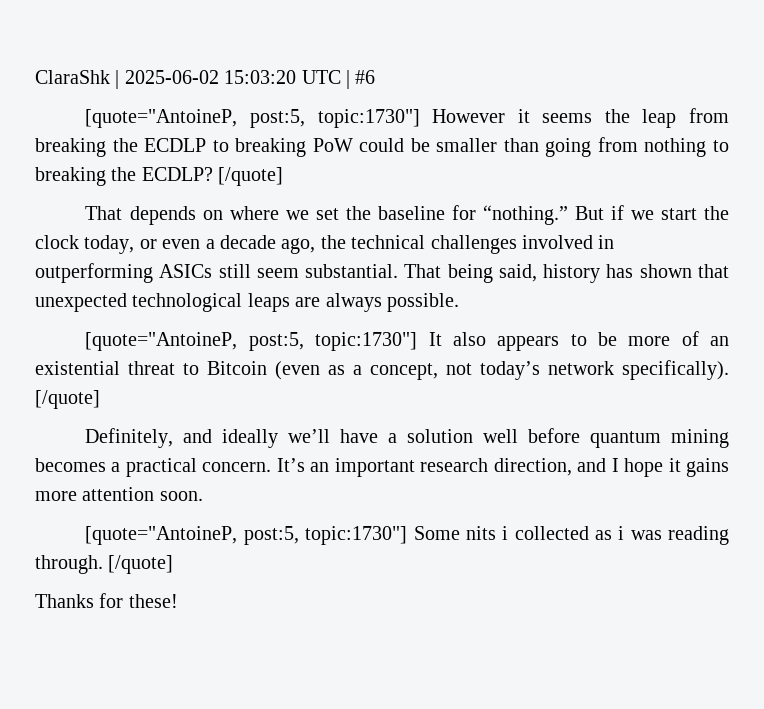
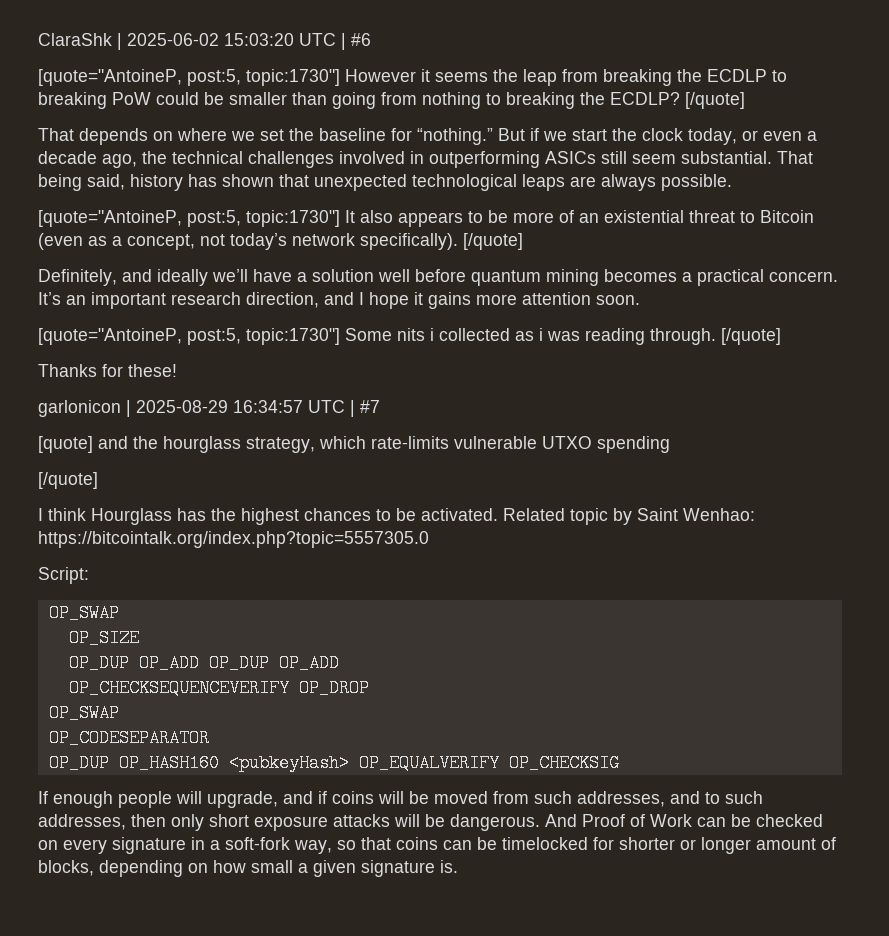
+ garlonicon | 2025-08-29 16:34:57 UTC | #7
+ [quote] and the hourglass strategy, which rate-limits vulnerable UTXO spending
+ [/quote]
+ I think Hourglass has the highest chances to be activated. Related topic by Saint Wenhao: https://bitcointalk.org/index.php?topic=5557305.0
+ Script:
+ OP_SWAP
+ OP_SIZE
+ OP_DUP OP_ADD OP_DUP OP_ADD
+ OP_CHECKSEQUENCEVERIFY OP_DROP
+ OP_SWAP
+ OP_CODESEPARATOR
+ OP_DUP OP_HASH160 <pubkeyHash> OP_EQUALVERIFY OP_CHECKSIG
+ If enough people will upgrade, and if coins will be moved from such addresses, and to such addresses, then only short exposure attacks will be dangerous. And Proof of Work can be checked on every signature in a soft-fork way, so that coins can be timelocked for shorter or longer amount of blocks, depending on how small a given signature is.

